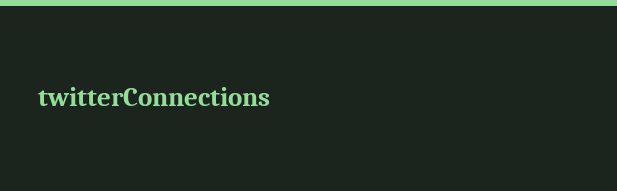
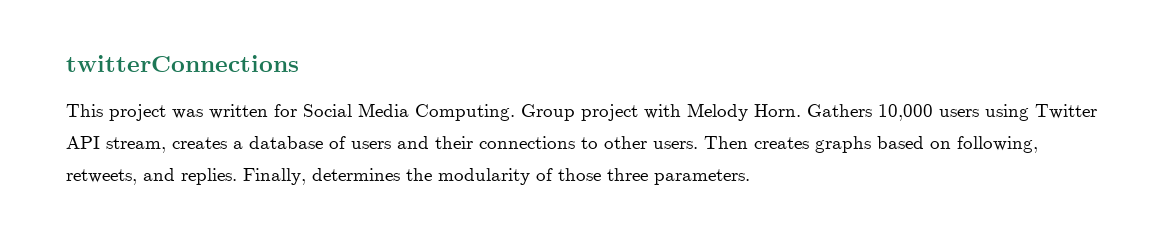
+ This project was written for Social Media Computing. Group project with Melody Horn. Gathers 10,000 users using Twitter API stream, creates a database of users and their connections to other users. Then creates graphs based on following, retweets, and replies. Finally, determines the modularity of those three parameters.

